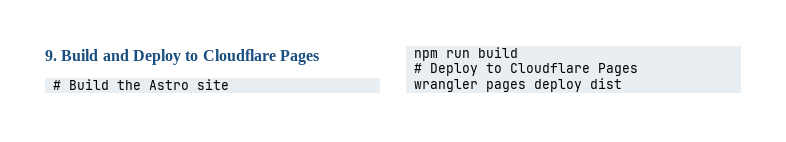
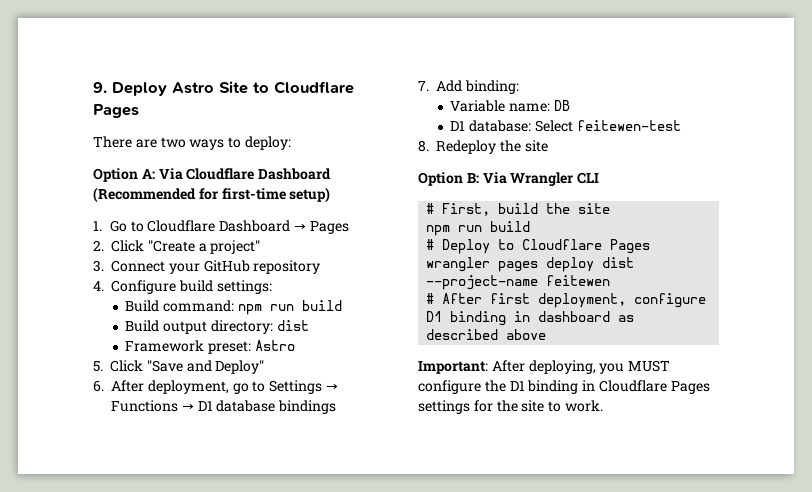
- 9. Build and Deploy to Cloudflare Pages
- # Build the Astro site
+ 9. Deploy Astro Site to Cloudflare Pages
+ There are two ways to deploy:
+ Option A: Via Cloudflare Dashboard (Recommended for first-time setup)
+ 1. Go to Cloudflare Dashboard → Pages
+ 2. Click "Create a project"
+ 3. Connect your GitHub repository
+ 4. Configure build settings:
+ Build command: npm run build
+ Build output directory: dist
+ Framework preset: Astro
+ 5. Click "Save and Deploy"
+ 6. After deployment, go to Settings → Functions → D1 database bindings
+ 7. Add binding:
+ Variable name: DB
+ D1 database: Select feitewen-test
+ 8. Redeploy the site
+ Option B: Via Wrangler CLI
+ # First, build the site
- wrangler pages deploy dist
+ wrangler pages deploy dist --project-name feitewen
+ # After first deployment, configure D1 binding in dashboard as described above
+ Important: After deploying, you MUST configure the D1 binding in Cloudflare Pages settings for the site to work.

